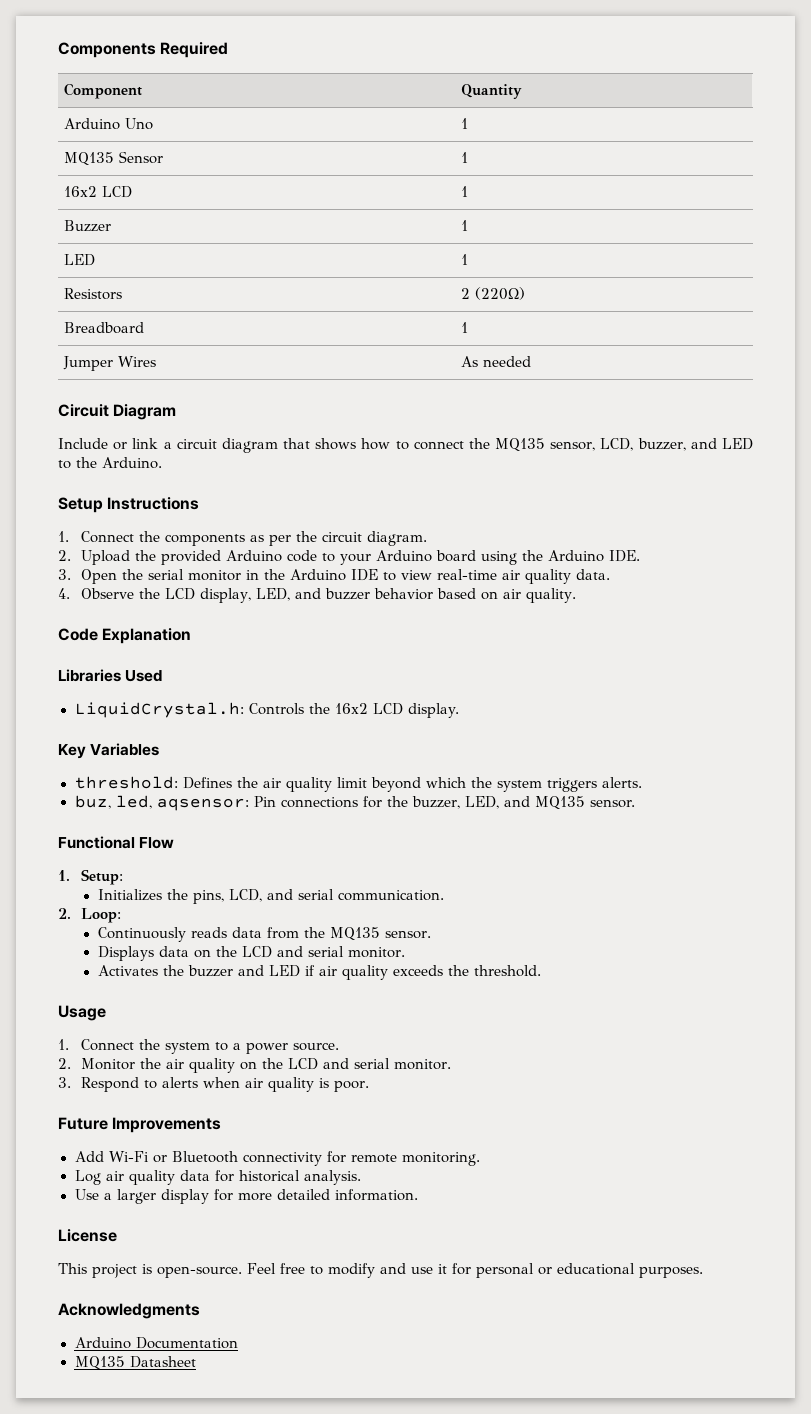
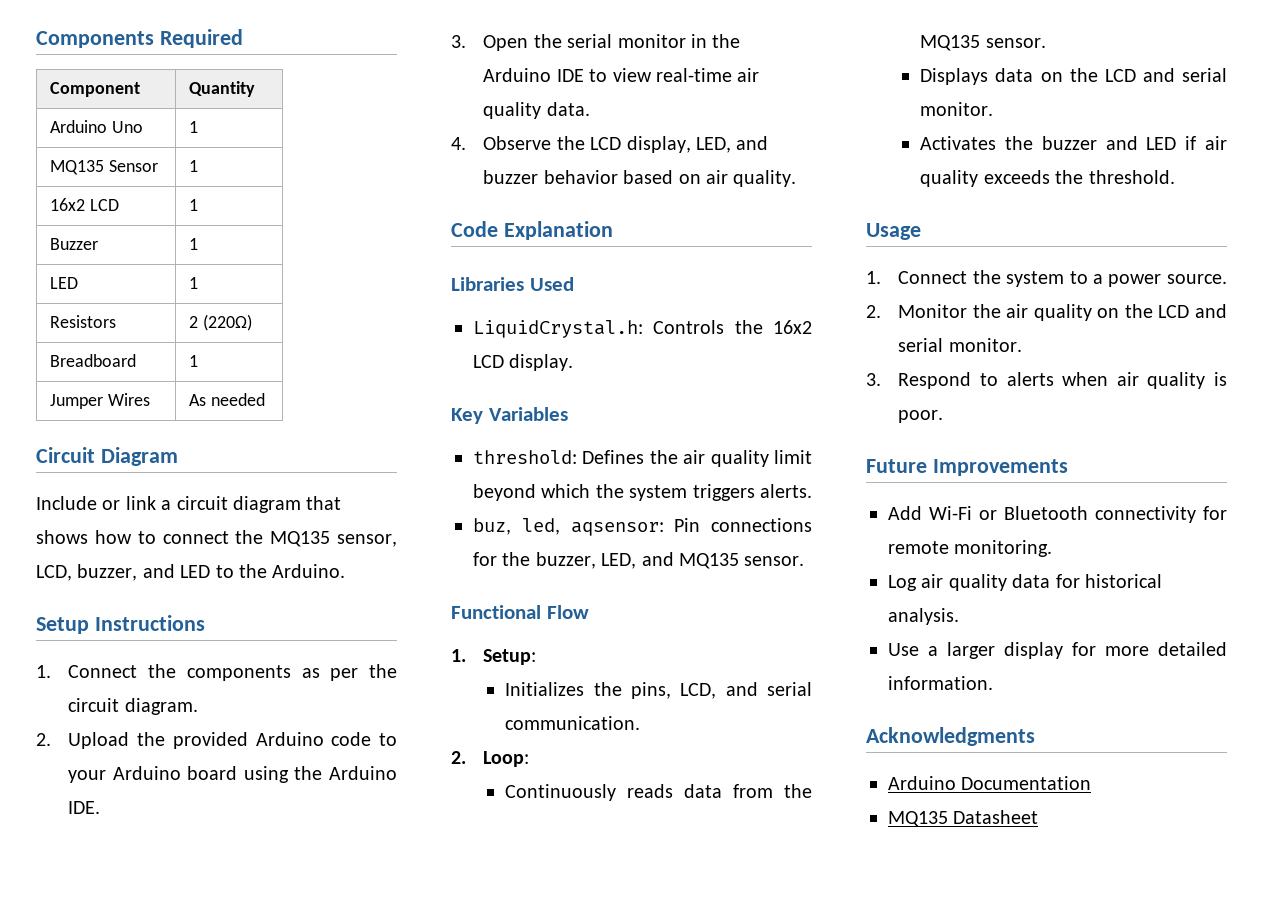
- License
- This project is open-source. Feel free to modify and use it for personal or educational purposes.

